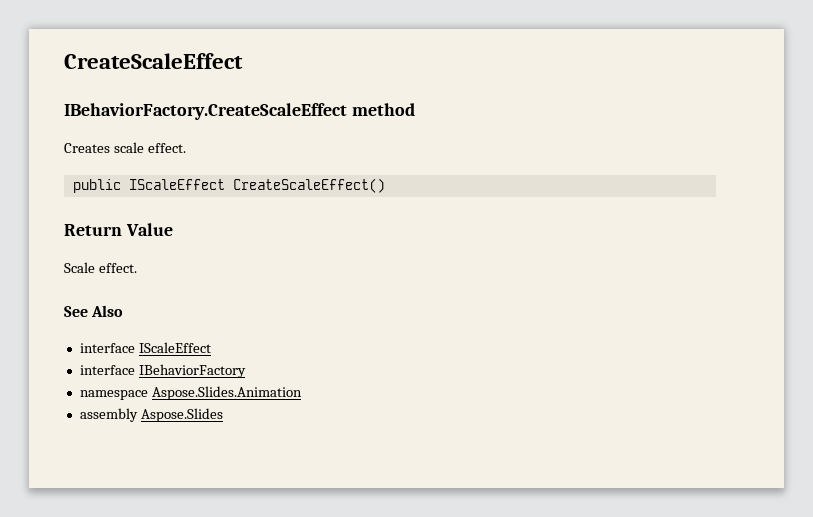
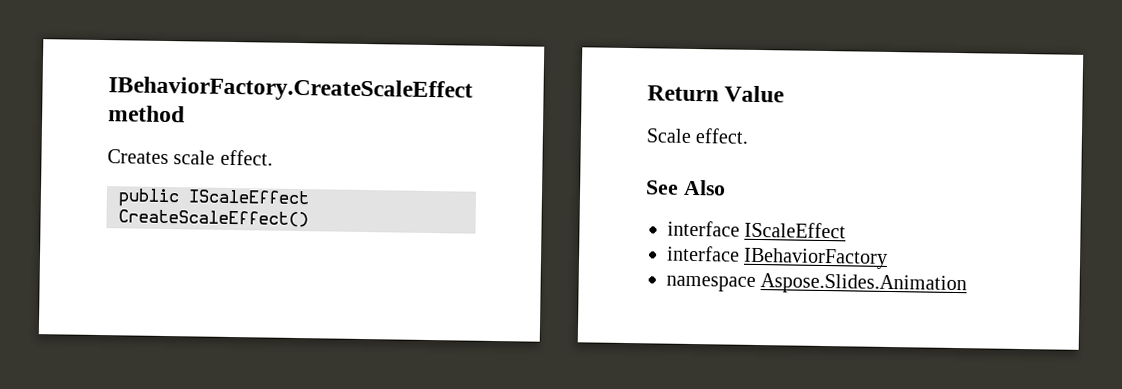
- CreateScaleEffect
- assembly Aspose.Slides

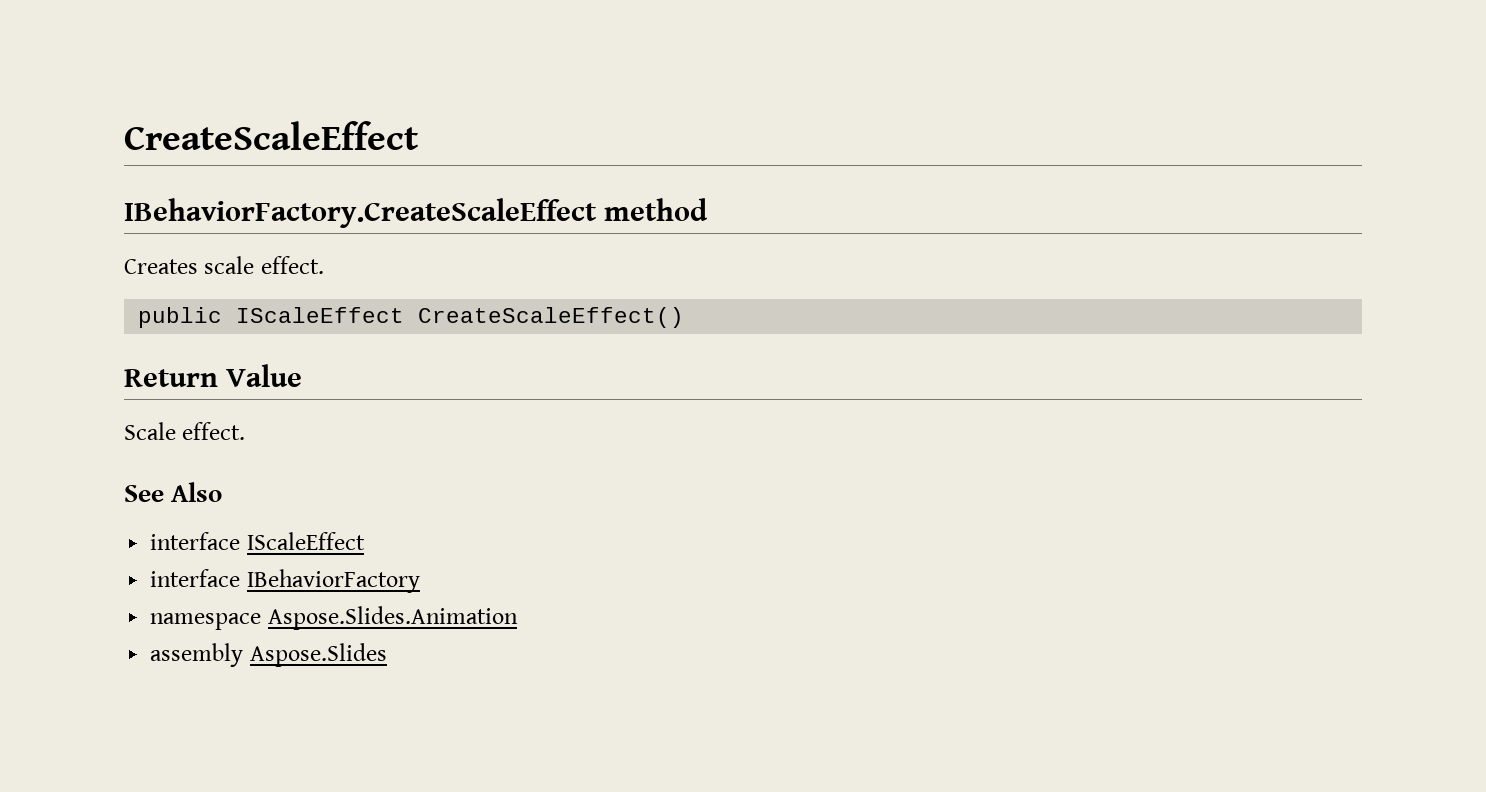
+ CreateScaleEffect
+ assembly Aspose.Slides

